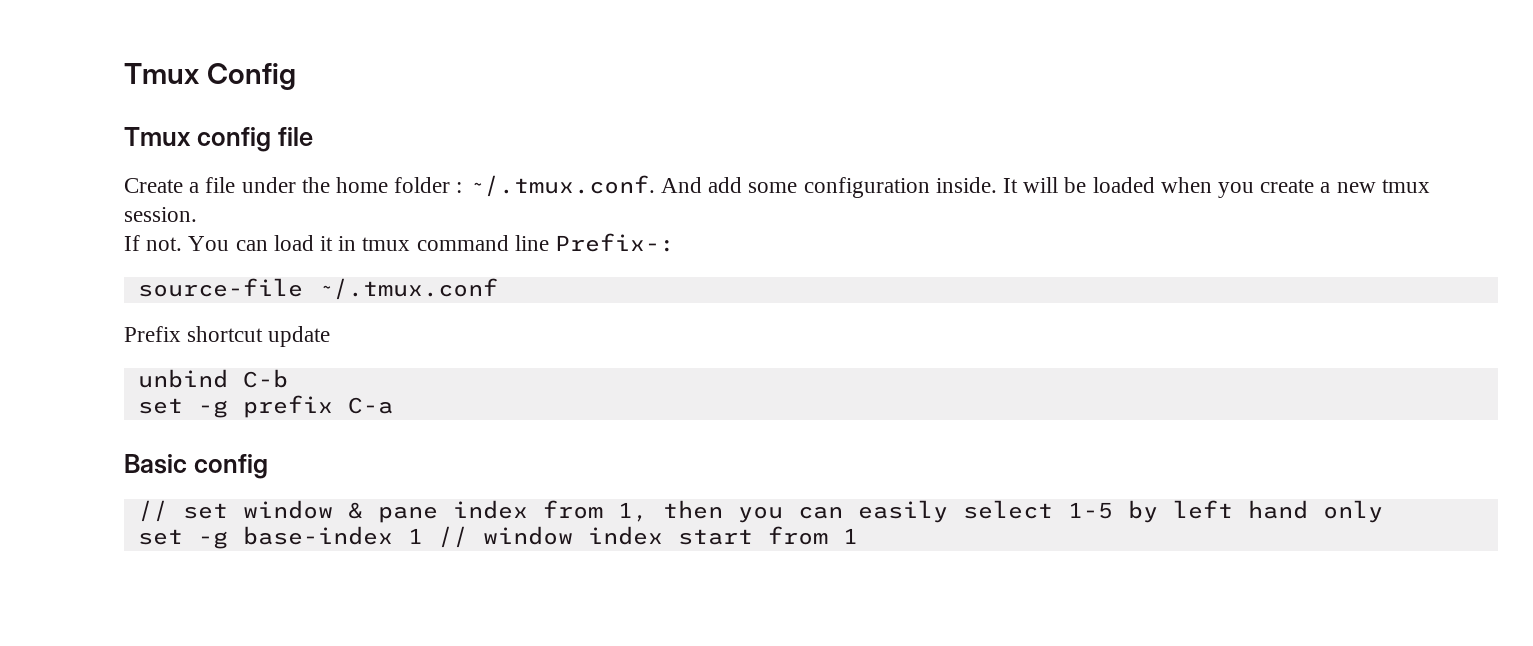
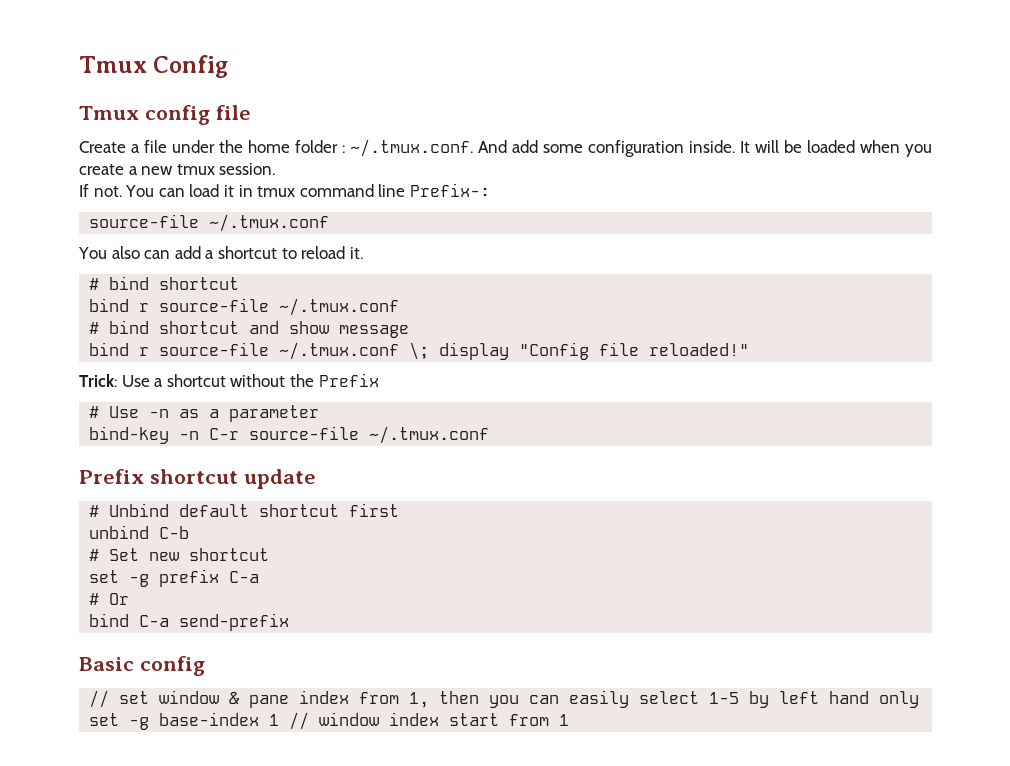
+ You also can add a shortcut to reload it.
+ # bind shortcut
+ bind r source-file ~/.tmux.conf
+ # bind shortcut and show message
+ bind r source-file ~/.tmux.conf \; display "Config file reloaded!"
+ Trick: Use a shortcut without the Prefix
+ # Use -n as a parameter
+ bind-key -n C-r source-file ~/.tmux.conf
  Prefix shortcut update
+ # Unbind default shortcut first
  unbind C-b
+ # Set new shortcut
+ # Or
+ bind C-a send-prefix

